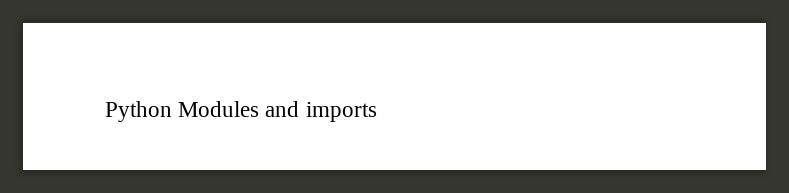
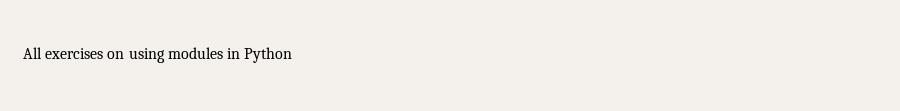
- Python Modules and imports
+ All exercises on using modules in Python

